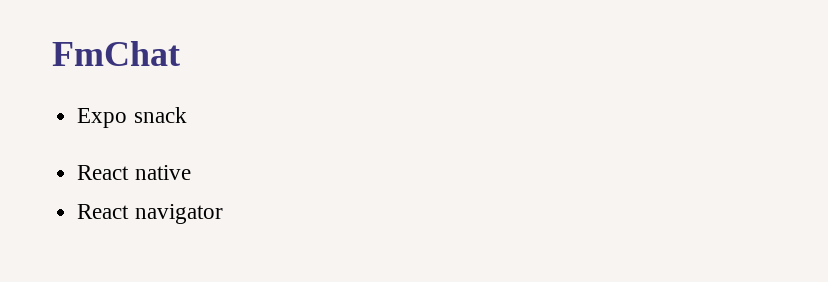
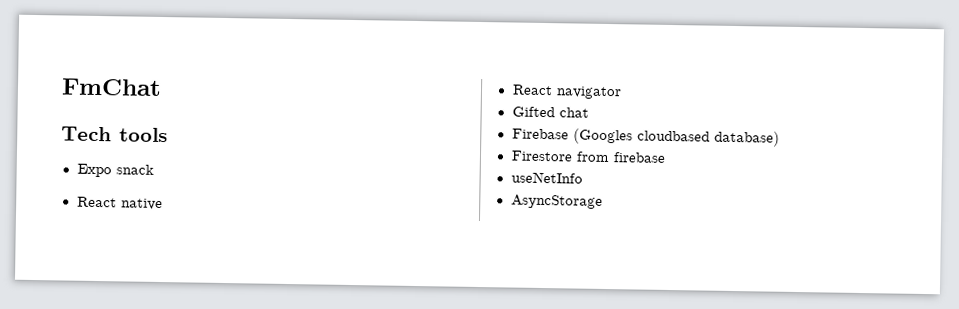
+ Tech tools
+ Gifted chat
+ Firebase (Googles cloudbased database)
+ Firestore from firebase
+ useNetInfo
+ AsyncStorage

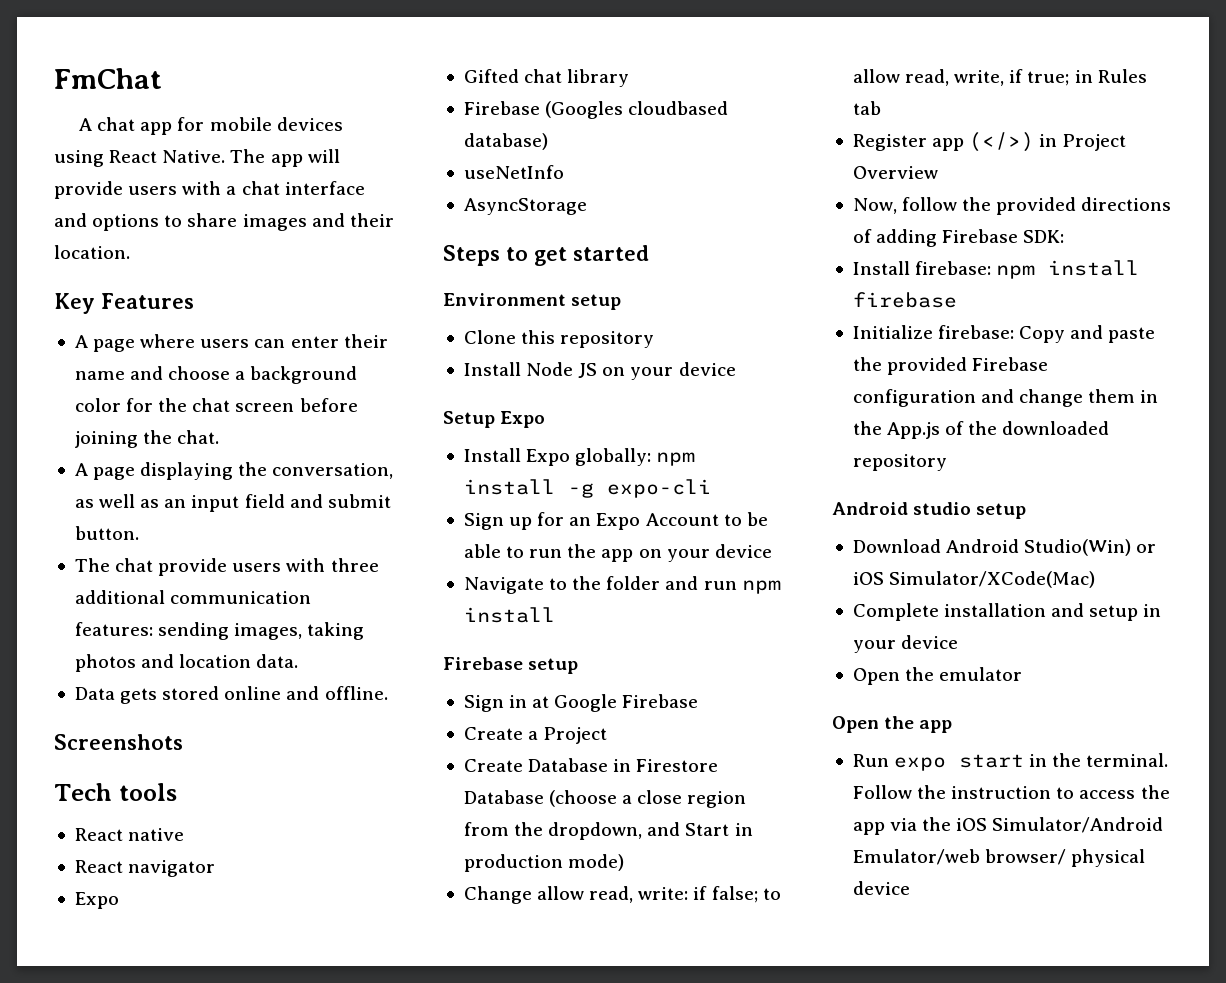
+ A chat app for mobile devices using React Native. The app will provide users with a chat interface and options to share images and their location.
+ Key Features
+ A page where users can enter their name and choose a background color for the chat screen before joining the chat.
+ A page displaying the conversation, as well as an input field and submit button.
+ The chat provide users with three additional communication features: sending images, taking photos and location data.
+ Data gets stored online and offline.
+ Screenshots
- Expo snack
  React navigator
+ Expo
- Gifted chat
+ Gifted chat library
- Firestore from firebase
+ Steps to get started
+ Environment setup
+ Clone this repository
+ Install Node JS on your device
+ Setup Expo
+ Install Expo globally: npm install -g expo-cli
+ Sign up for an Expo Account to be able to run the app on your device
+ Navigate to the folder and run npm install
+ Firebase setup
+ Sign in at Google Firebase
+ Create a Project
+ Create Database in Firestore Database (choose a close region from the dropdown, and Start in production mode)
+ Change allow read, write: if false; to allow read, write, if true; in Rules tab
+ Register app (</>) in Project Overview
+ Now, follow the provided directions of adding Firebase SDK:
+ Install firebase: npm install firebase
+ Initialize firebase: Copy and paste the provided Firebase configuration and change them in the App.js of the downloaded repository
+ Android studio setup
+ Download Android Studio(Win) or iOS Simulator/XCode(Mac)
+ Complete installation and setup in your device
+ Open the emulator
+ Open the app
+ Run expo start in the terminal. Follow the instruction to access the app via the iOS Simulator/Android Emulator/web browser/ physical device

